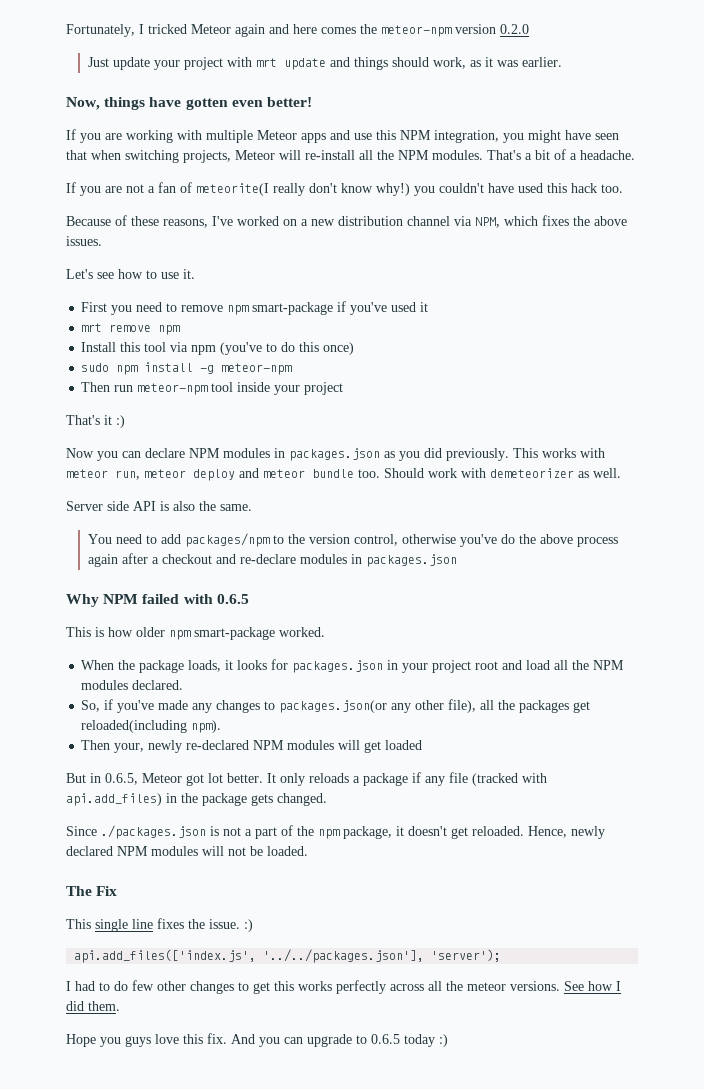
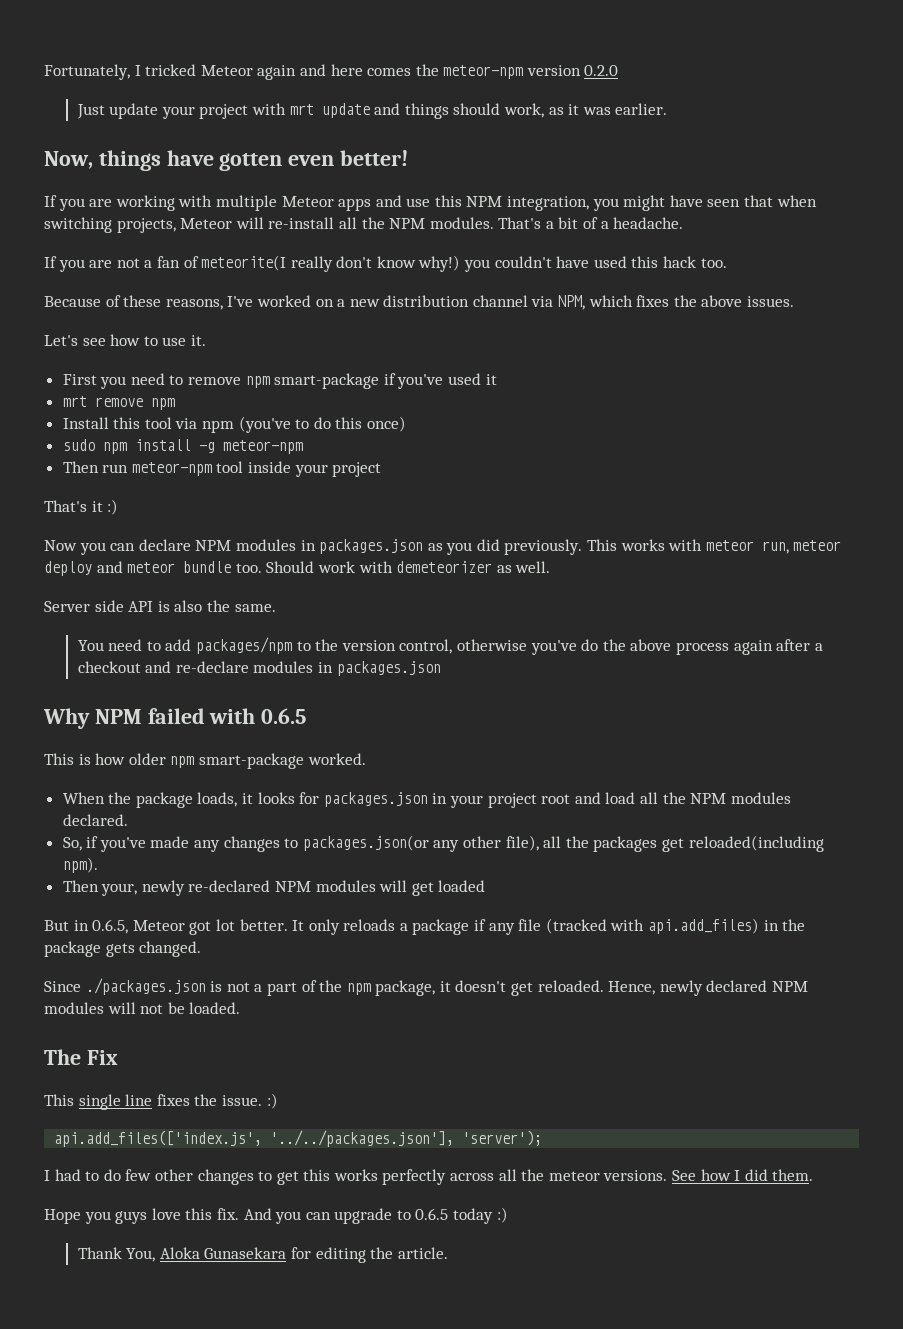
+ Thank You, Aloka Gunasekara for editing the article.

